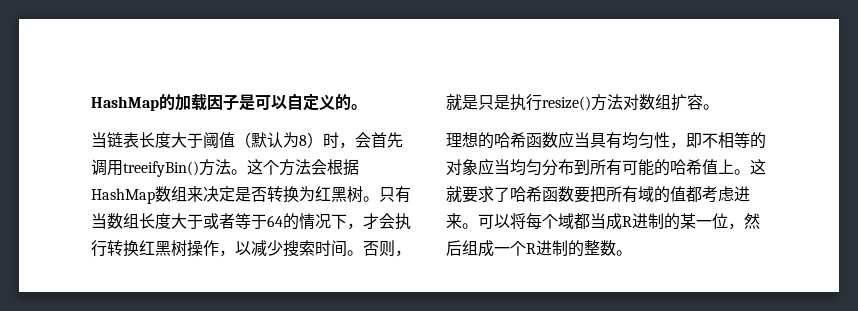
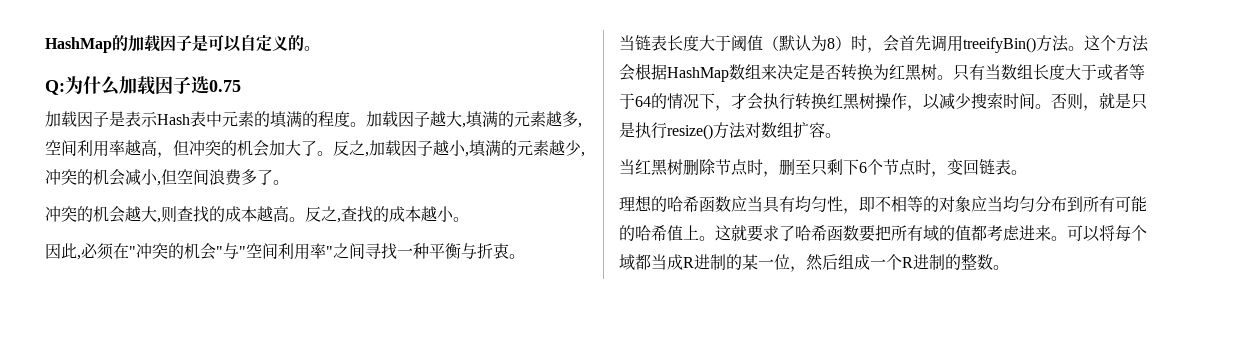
+ Q:为什么加载因子选0.75
+ 加载因子是表示Hash表中元素的填满的程度。加载因子越大,填满的元素越多,空间利用率越高，但冲突的机会加大了。反之,加载因子越小,填满的元素越少,冲突的机会减小,但空间浪费多了。
+ 冲突的机会越大,则查找的成本越高。反之,查找的成本越小。
+ 因此,必须在"冲突的机会"与"空间利用率"之间寻找一种平衡与折衷。
+ 当红黑树删除节点时，删至只剩下6个节点时，变回链表。

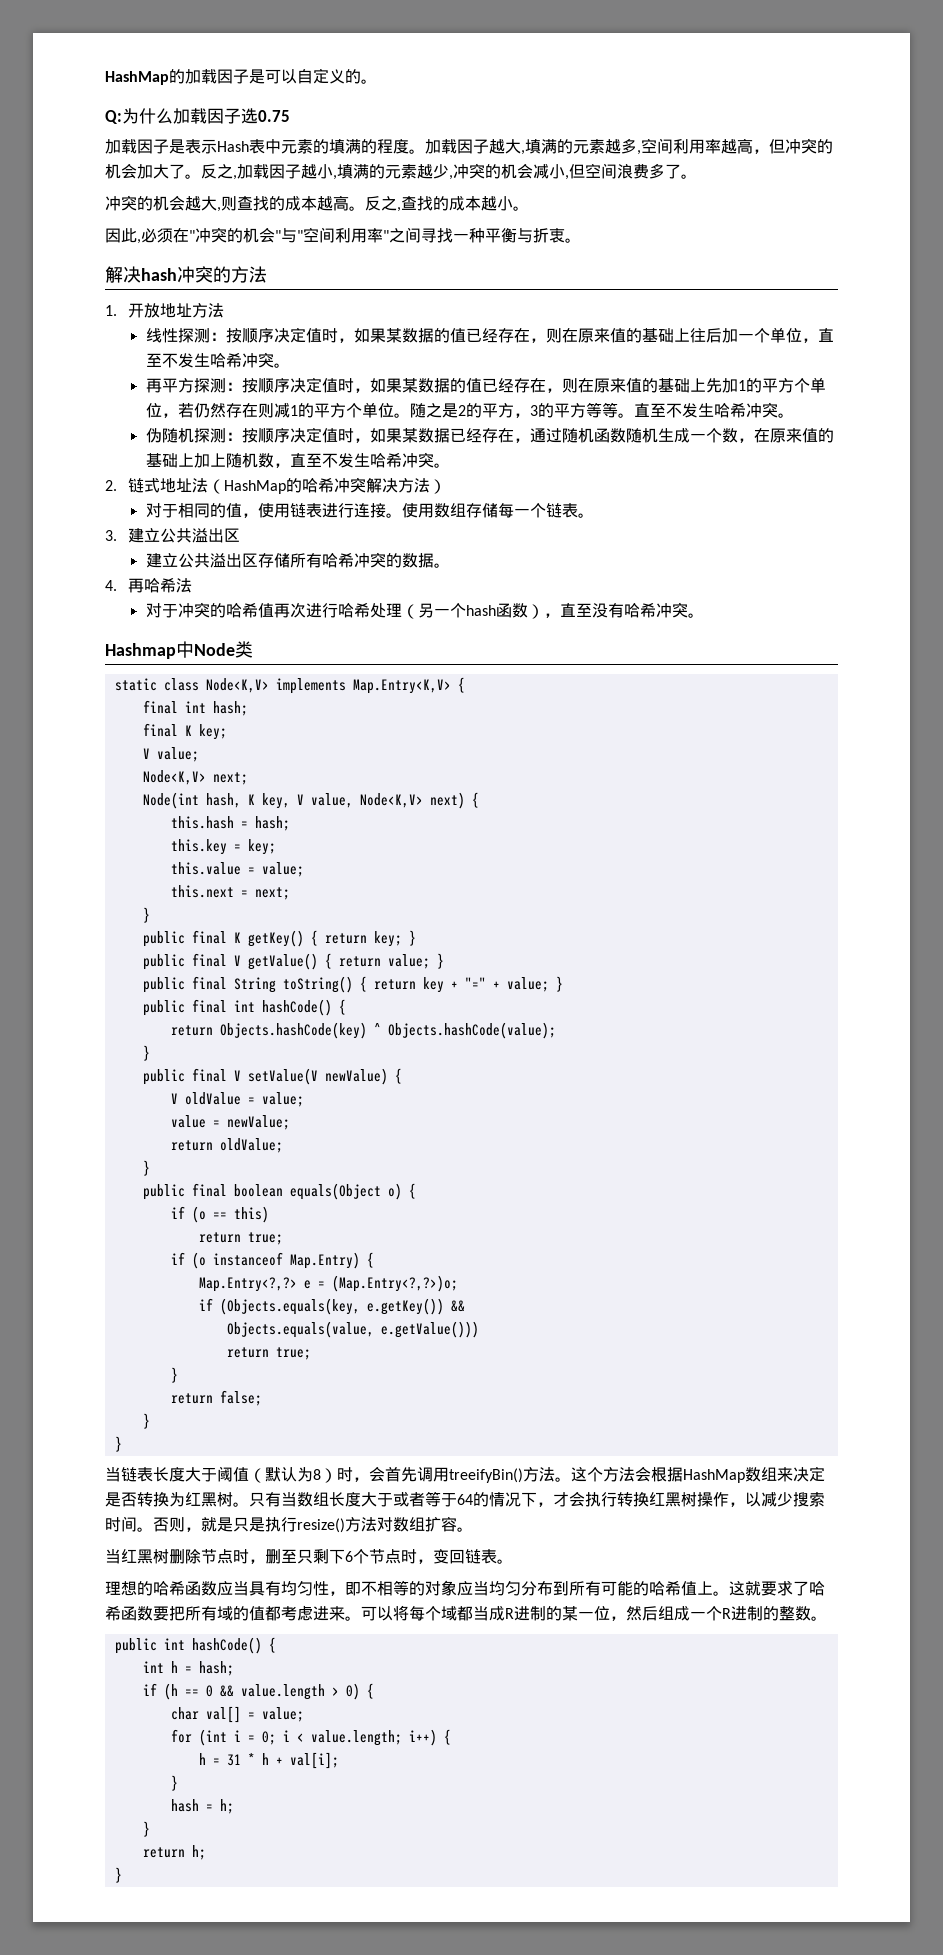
+ 解决hash冲突的方法
+ 1.开放地址方法
+ 线性探测：按顺序决定值时，如果某数据的值已经存在，则在原来值的基础上往后加一个单位，直至不发生哈希冲突。
+ 再平方探测：按顺序决定值时，如果某数据的值已经存在，则在原来值的基础上先加1的平方个单位，若仍然存在则减1的平方个单位。随之是2的平方，3的平方等等。直至不发生哈希冲突。
+ 伪随机探测：按顺序决定值时，如果某数据已经存在，通过随机函数随机生成一个数，在原来值的基础上加上随机数，直至不发生哈希冲突。
+ 2.链式地址法（HashMap的哈希冲突解决方法）
+ 对于相同的值，使用链表进行连接。使用数组存储每一个链表。
+ 3.建立公共溢出区
+ 建立公共溢出区存储所有哈希冲突的数据。
+ 4.再哈希法
+ 对于冲突的哈希值再次进行哈希处理（另一个hash函数），直至没有哈希冲突。
+ Hashmap中Node类
+ static class Node<K,V> implements Map.Entry<K,V> {
+ final int hash;
+ final K key;
+ V value;
+ Node<K,V> next;
+ Node(int hash, K key, V value, Node<K,V> next) {
+ this.hash = hash;
+ this.key = key;
+ this.value = value;
+ this.next = next;
+ }
+ public final K getKey() { return key; }
+ public final V getValue() { return value; }
+ public final String toString() { return key + "=" + value; }
+ public final int hashCode() {
+ return Objects.hashCode(key) ^ Objects.hashCode(value);
+ }
+ public final V setValue(V newValue) {
+ V oldValue = value;
+ value = newValue;
+ return oldValue;
+ }
+ public final boolean equals(Object o) {
+ if (o == this)
+ return true;
+ if (o instanceof Map.Entry) {
+ Map.Entry<?,?> e = (Map.Entry<?,?>)o;
+ if (Objects.equals(key, e.getKey()) &&
+ Objects.equals(value, e.getValue()))
+ return true;
+ }
+ return false;
+ }
+ }
+ public int hashCode() {
+ int h = hash;
+ if (h == 0 && value.length > 0) {
+ char val[] = value;
+ for (int i = 0; i < value.length; i++) {
+ h = 31 * h + val[i];
+ }
+ hash = h;
+ }
+ return h;
+ }

